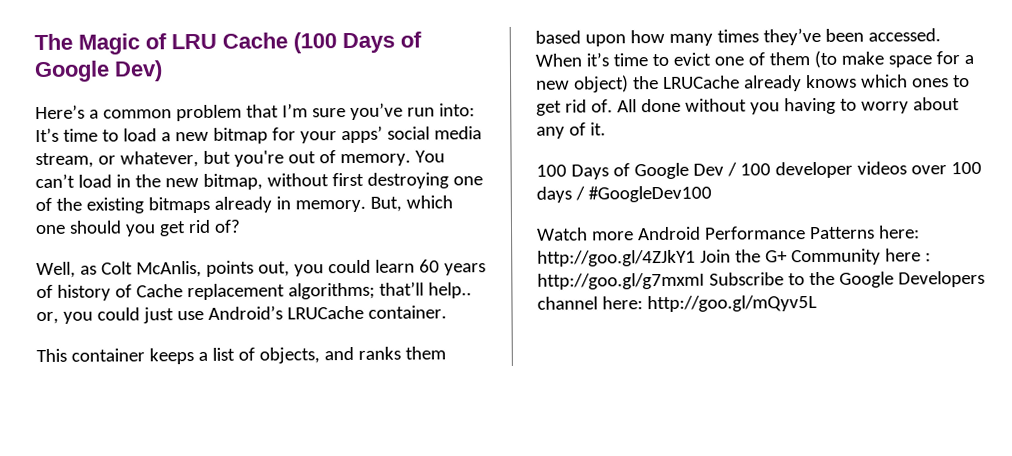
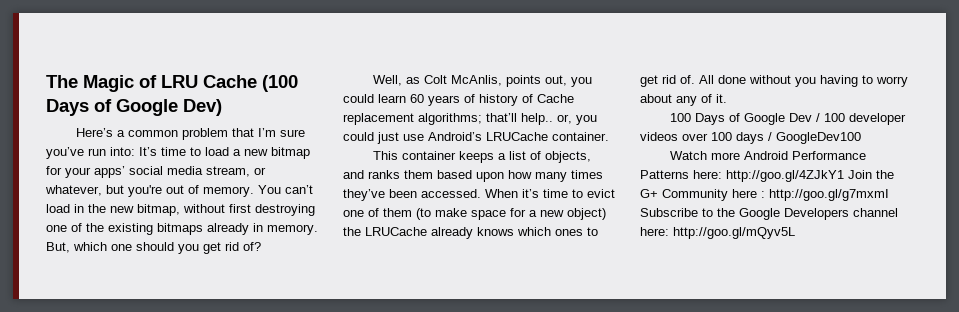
- 100 Days of Google Dev / 100 developer videos over 100 days / #GoogleDev100
+ 100 Days of Google Dev / 100 developer videos over 100 days / GoogleDev100

